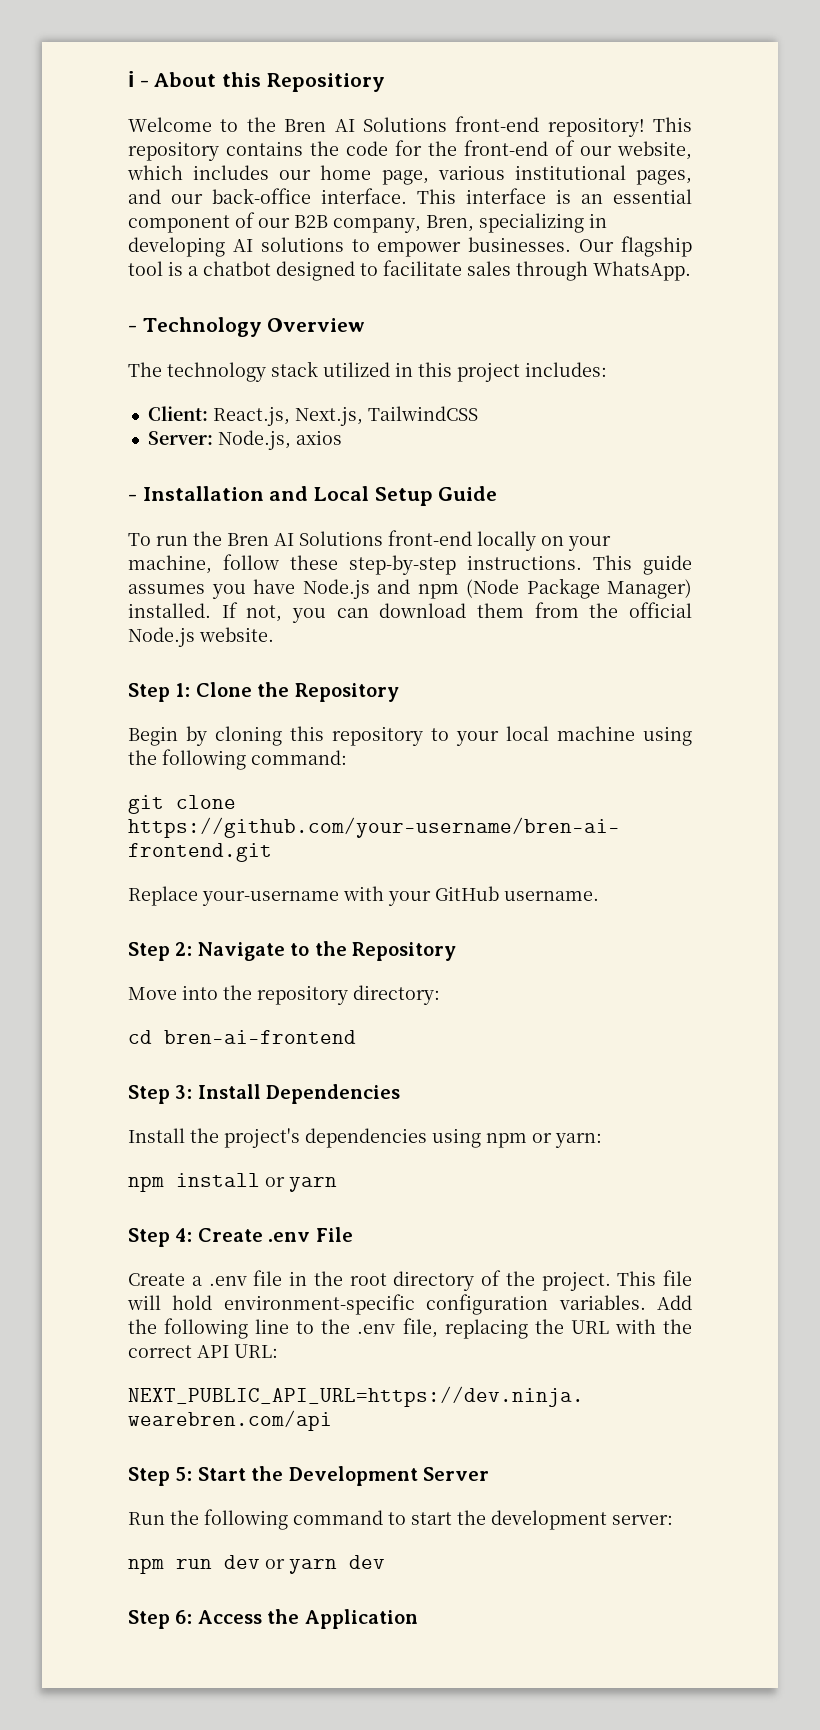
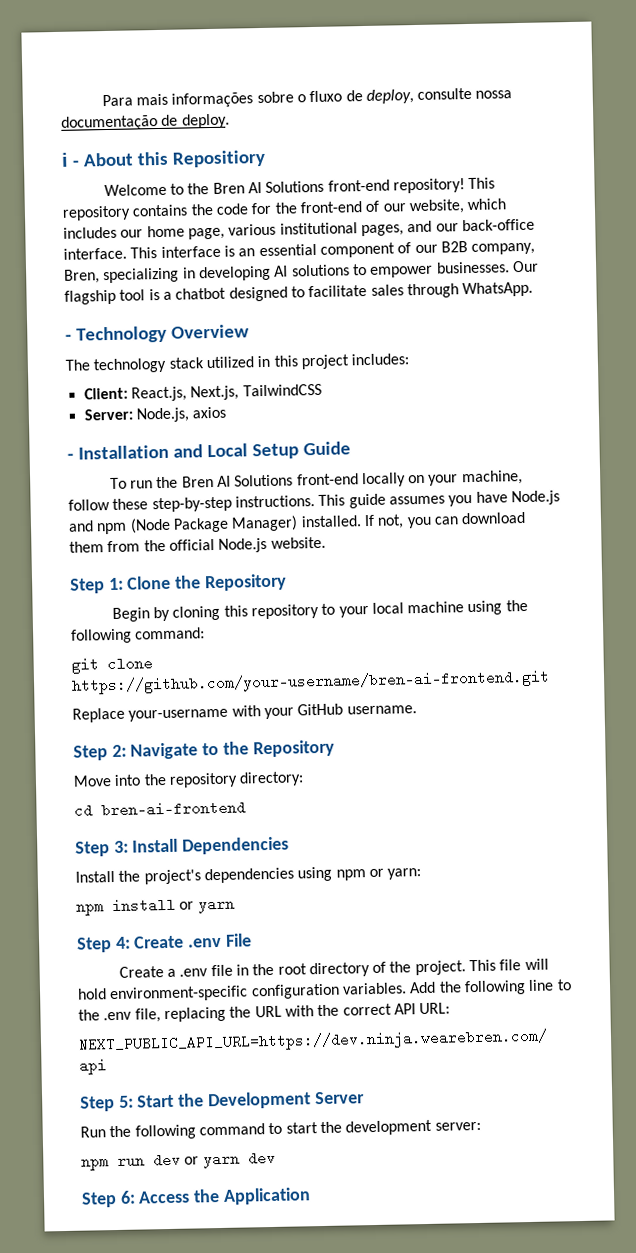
+ Para mais informações sobre o fluxo de deploy, consulte nossa documentação de deploy.

